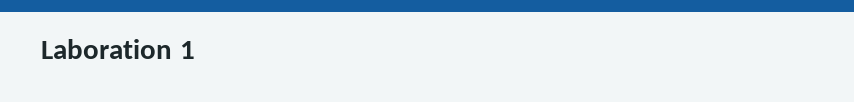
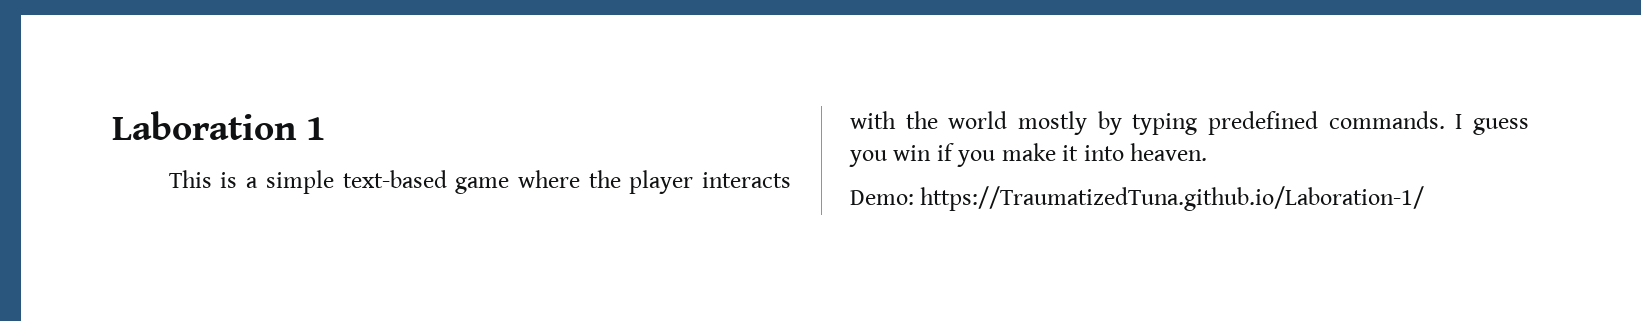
+ This is a simple text-based game where the player interacts with the world mostly by typing predefined commands. I guess you win if you make it into heaven.
+ Demo: https://TraumatizedTuna.github.io/Laboration-1/

